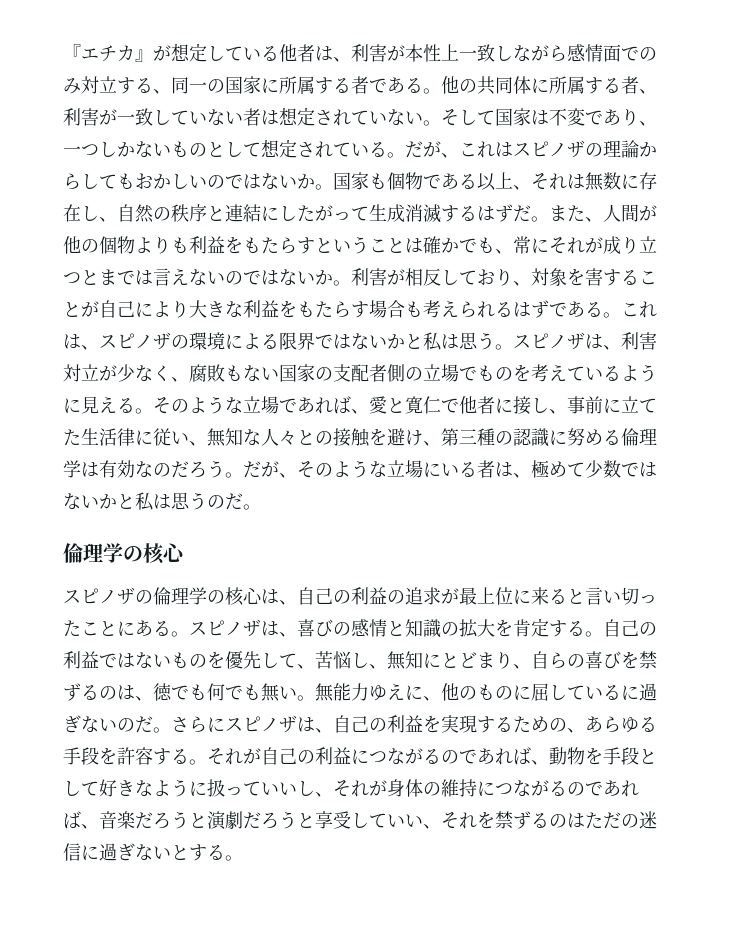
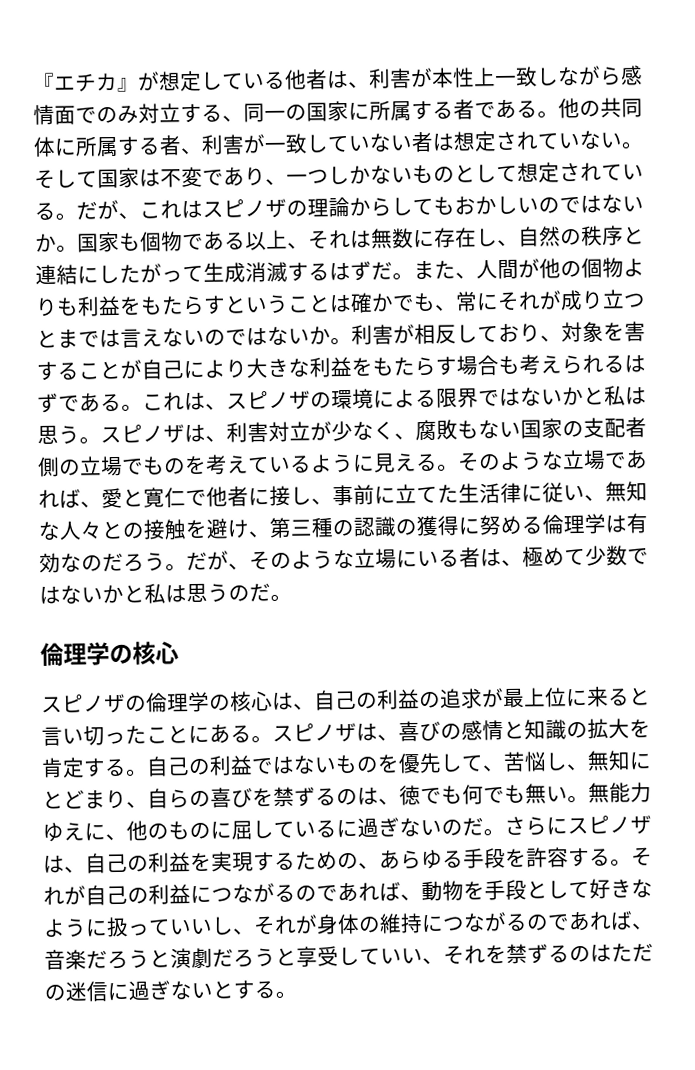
- そのような立場であれば、愛と寛仁で他者に接し、事前に立てた生活律に従い、無知な人々との接触を避け、第三種の認識に努める倫理学は有効なのだろう。
+ そのような立場であれば、愛と寛仁で他者に接し、事前に立てた生活律に従い、無知な人々との接触を避け、第三種の認識の獲得に努める倫理学は有効なのだろう。

